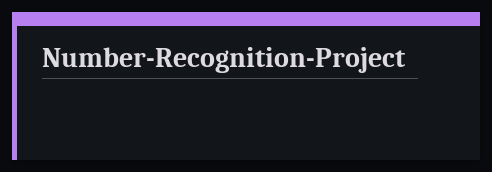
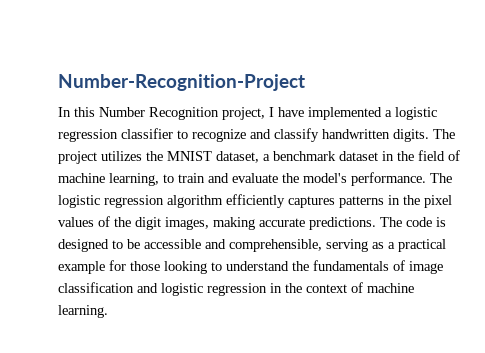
+ In this Number Recognition project, I have implemented a logistic regression classifier to recognize and classify handwritten digits. The project utilizes the MNIST dataset, a benchmark dataset in the field of machine learning, to train and evaluate the model's performance. The logistic regression algorithm efficiently captures patterns in the pixel values of the digit images, making accurate predictions. The code is designed to be accessible and comprehensible, serving as a practical example for those looking to understand the fundamentals of image classification and logistic regression in the context of machine learning.

